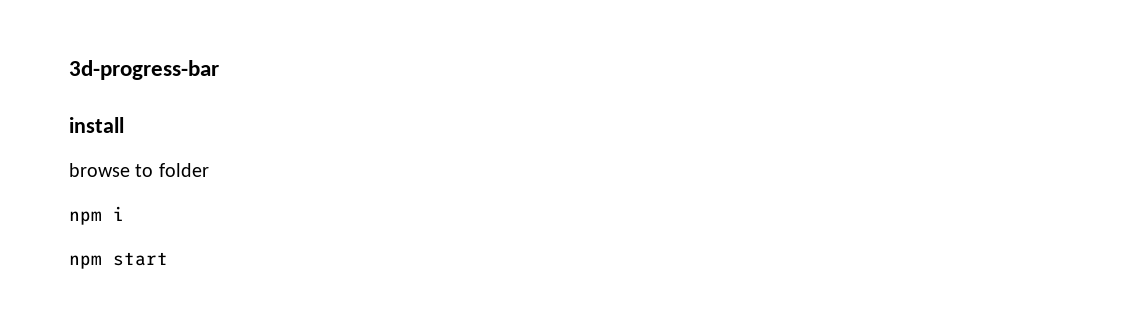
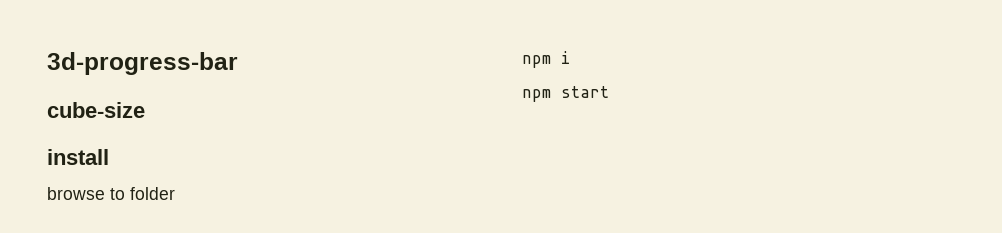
+ cube-size

